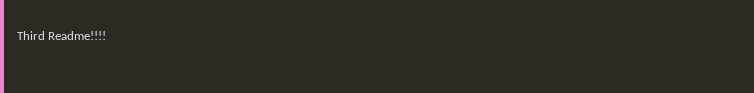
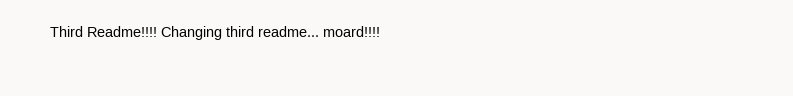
+ Changing third readme... moard!!!!

